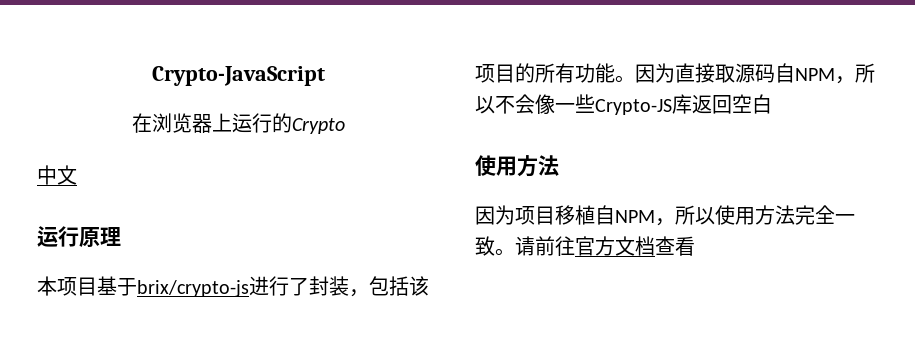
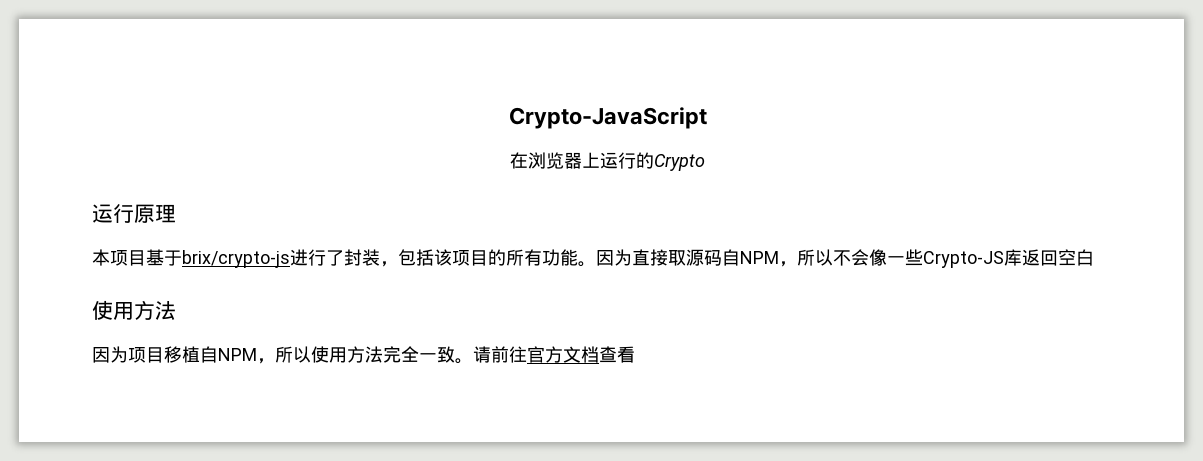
- 中文

